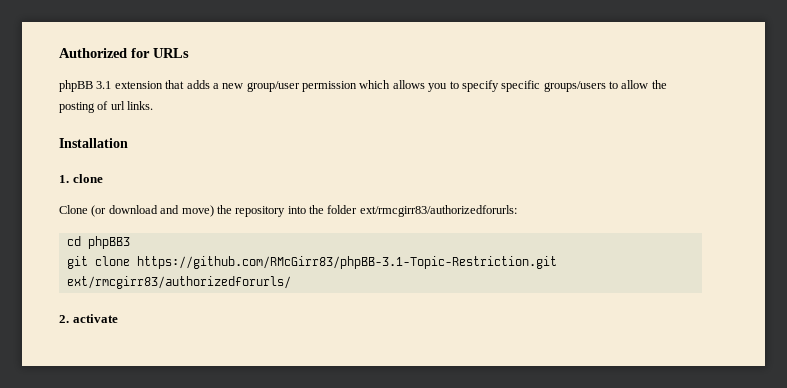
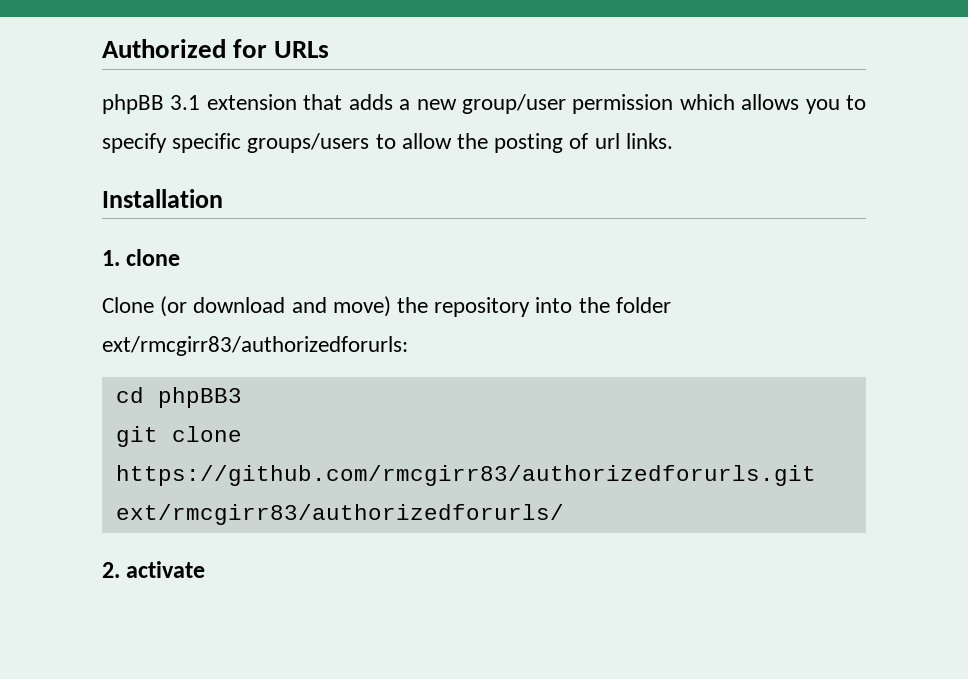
- git clone https://github.com/RMcGirr83/phpBB-3.1-Topic-Restriction.git ext/rmcgirr83/authorizedforurls/
+ git clone https://github.com/rmcgirr83/authorizedforurls.git ext/rmcgirr83/authorizedforurls/

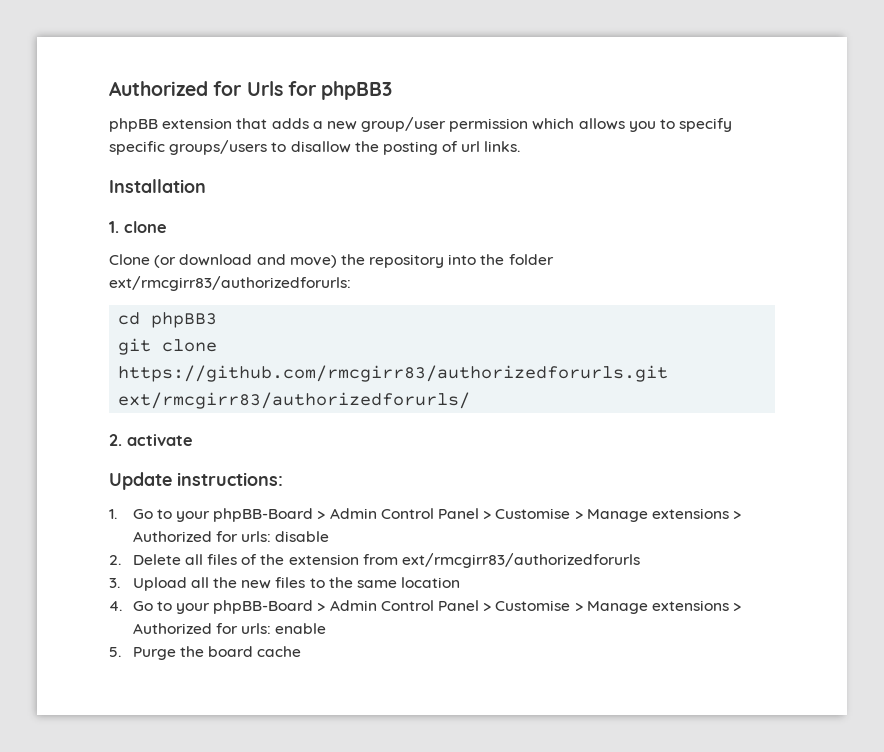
- Authorized for URLs
+ Authorized for Urls for phpBB3
- phpBB 3.1 extension that adds a new group/user permission which allows you to specify specific groups/users to allow the posting of url links.
+ phpBB extension that adds a new group/user permission which allows you to specify specific groups/users to disallow the posting of url links.
+ Update instructions:
+ 1. Go to your phpBB-Board > Admin Control Panel > Customise > Manage extensions > Authorized for urls: disable
+ 2. Delete all files of the extension from ext/rmcgirr83/authorizedforurls
+ 3. Upload all the new files to the same location
+ 4. Go to your phpBB-Board > Admin Control Panel > Customise > Manage extensions > Authorized for urls: enable
+ 5. Purge the board cache

